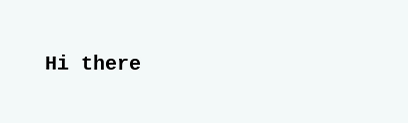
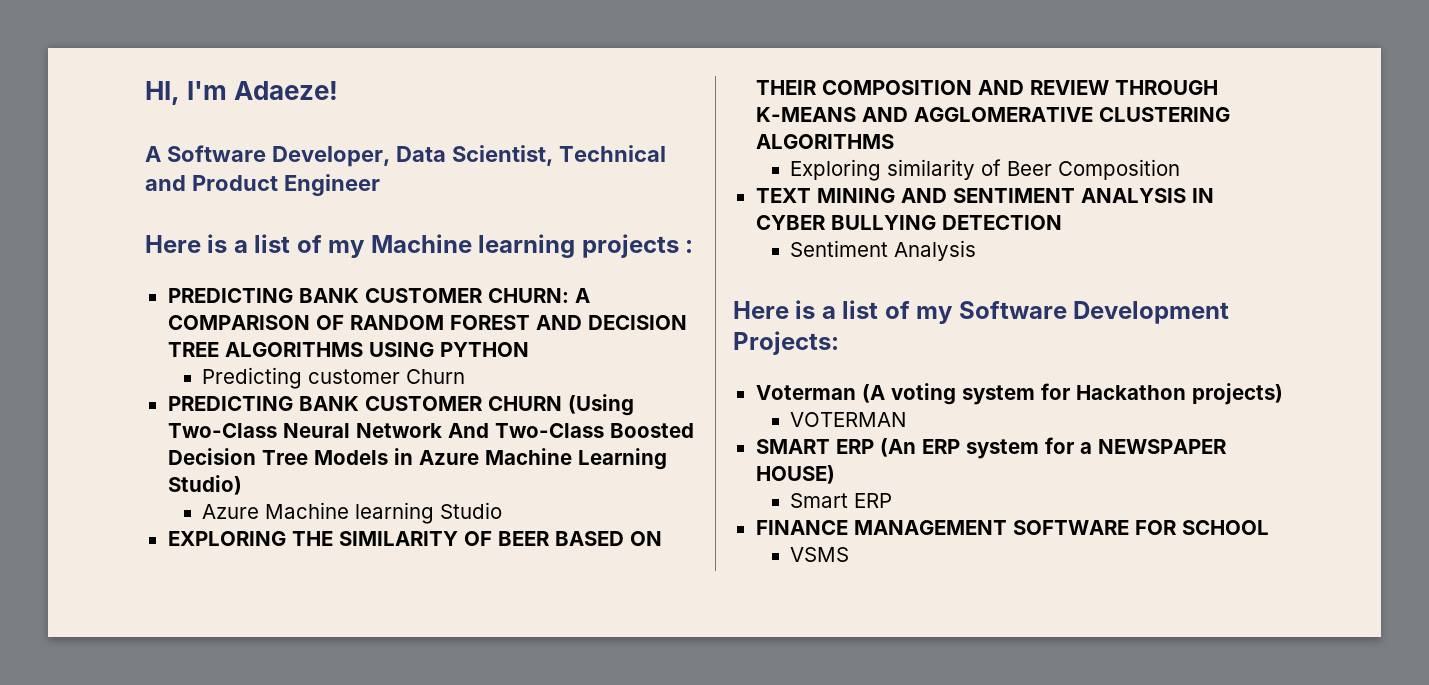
- Hi there
+ HI, I'm Adaeze!
+ A Software Developer, Data Scientist, Technical and Product Engineer
+ Here is a list of my Machine learning projects :
+ PREDICTING BANK CUSTOMER CHURN: A COMPARISON OF RANDOM FOREST AND DECISION TREE ALGORITHMS USING PYTHON
+ Predicting customer Churn
+ PREDICTING BANK CUSTOMER CHURN (Using Two-Class Neural Network And Two-Class Boosted Decision Tree Models in Azure Machine Learning Studio)
+ Azure Machine learning Studio
+ EXPLORING THE SIMILARITY OF BEER BASED ON THEIR COMPOSITION AND REVIEW THROUGH K-MEANS AND AGGLOMERATIVE CLUSTERING ALGORITHMS
+ Exploring similarity of Beer Composition
+ TEXT MINING AND SENTIMENT ANALYSIS IN CYBER BULLYING DETECTION
+ Sentiment Analysis
+ Here is a list of my Software Development Projects:
+ Voterman (A voting system for Hackathon projects)
+ VOTERMAN
+ SMART ERP (An ERP system for a NEWSPAPER HOUSE)
+ Smart ERP
+ FINANCE MANAGEMENT SOFTWARE FOR SCHOOL
+ VSMS

